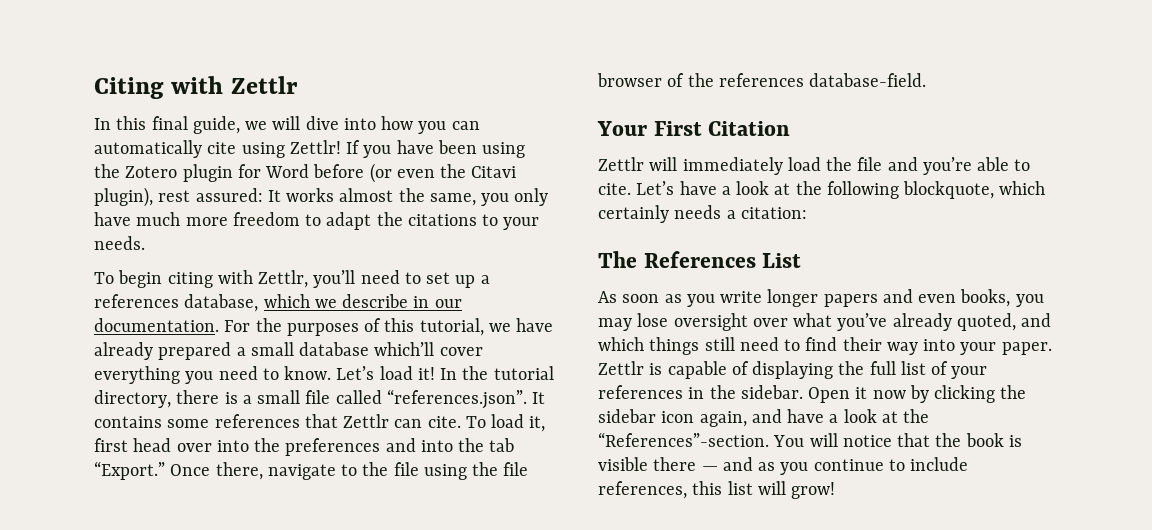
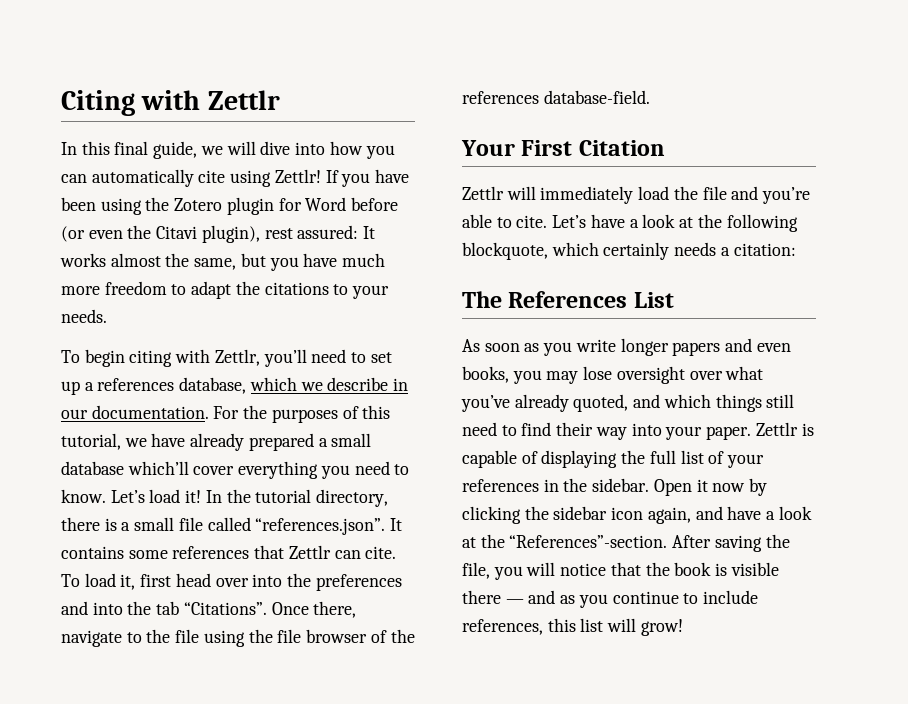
- If you have been using the Zotero plugin for Word before (or even the Citavi plugin), rest assured: It works almost the same, you only have much more freedom to adapt the citations to your needs.
+ If you have been using the Zotero plugin for Word before (or even the Citavi plugin), rest assured: It works almost the same, but you have much more freedom to adapt the citations to your needs.
- To load it, first head over into the preferences and into the tab “Export.”
+ To load it, first head over into the preferences and into the tab “Citations”.
- You will notice that the book is visible there — and as you continue to include references, this list will grow!
+ After saving the file, you will notice that the book is visible there — and as you continue to include references, this list will grow!

